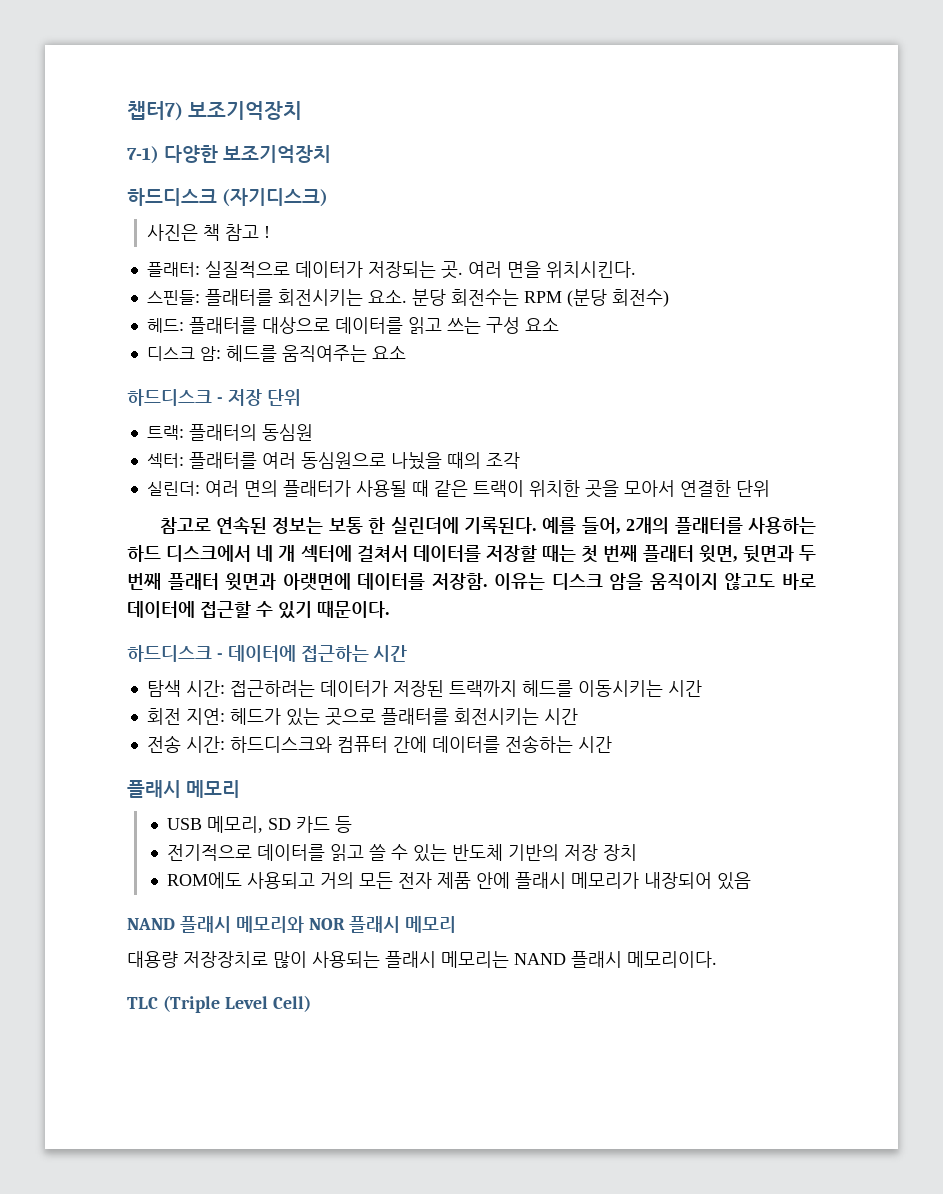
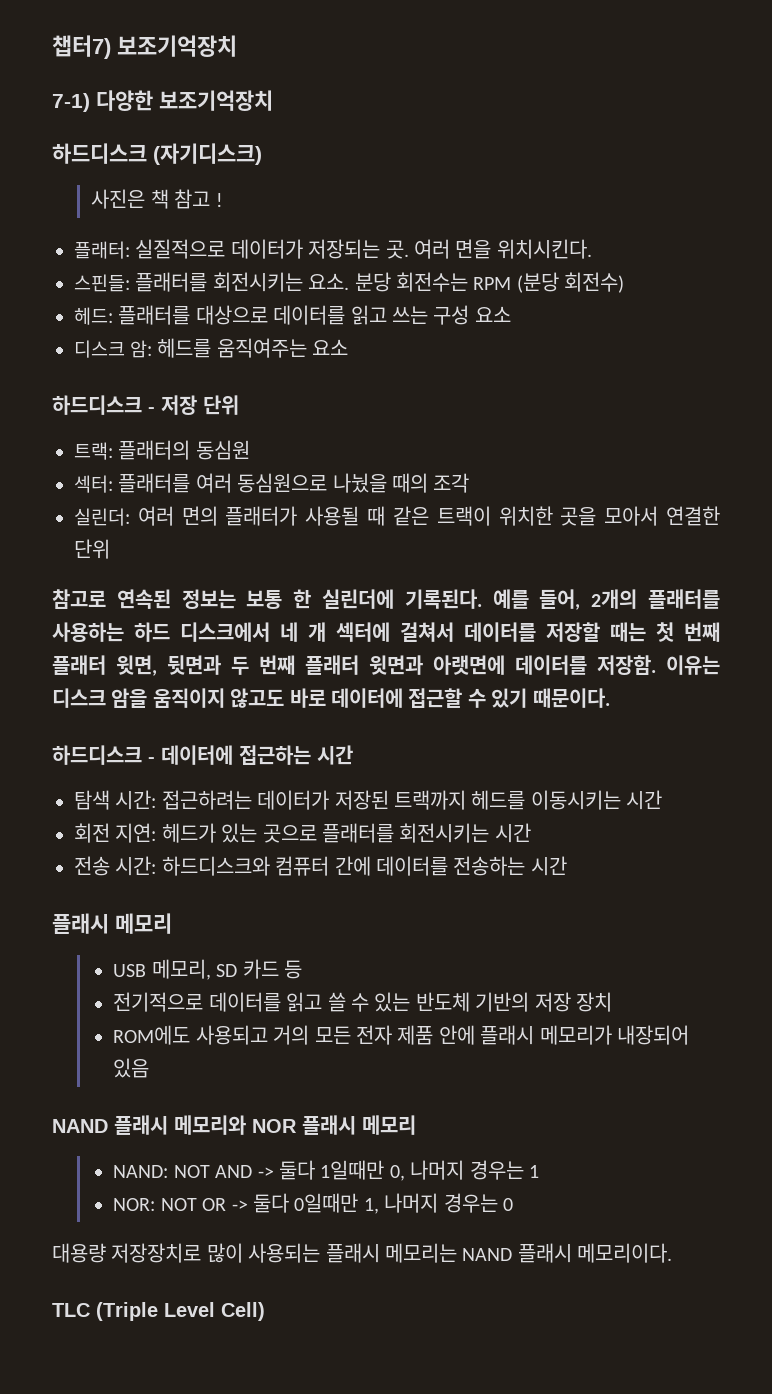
+ NAND: NOT AND -> 둘다 1일때만 0, 나머지 경우는 1
+ NOR: NOT OR -> 둘다 0일때만 1, 나머지 경우는 0

